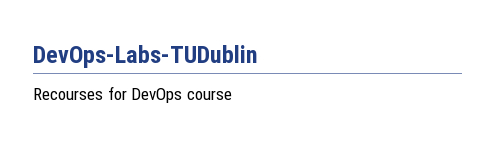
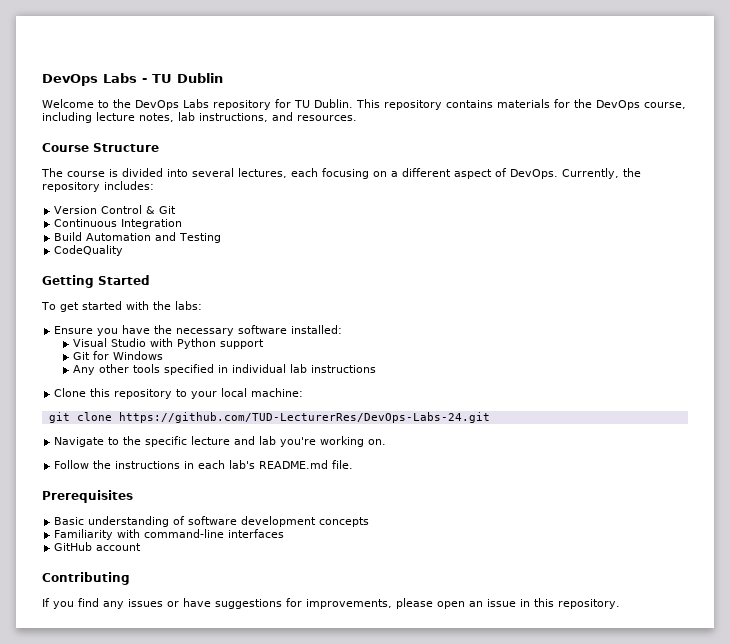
- DevOps-Labs-TUDublin
- Recourses for DevOps course
+ DevOps Labs - TU Dublin
+ Welcome to the DevOps Labs repository for TU Dublin. This repository contains materials for the DevOps course, including lecture notes, lab instructions, and resources.
+ Course Structure
+ The course is divided into several lectures, each focusing on a different aspect of DevOps. Currently, the repository includes:
+ Version Control & Git
+ Continuous Integration
+ Build Automation and Testing
+ CodeQuality
+ Getting Started
+ To get started with the labs:
+ Ensure you have the necessary software installed:
+ Visual Studio with Python support
+ Git for Windows
+ Any other tools specified in individual lab instructions
+ Clone this repository to your local machine:
+ git clone https://github.com/TUD-LecturerRes/DevOps-Labs-24.git
+ Navigate to the specific lecture and lab you're working on.
+ Follow the instructions in each lab's README.md file.
+ Prerequisites
+ Basic understanding of software development concepts
+ Familiarity with command-line interfaces
+ GitHub account
+ Contributing
+ If you find any issues or have suggestions for improvements, please open an issue in this repository.

